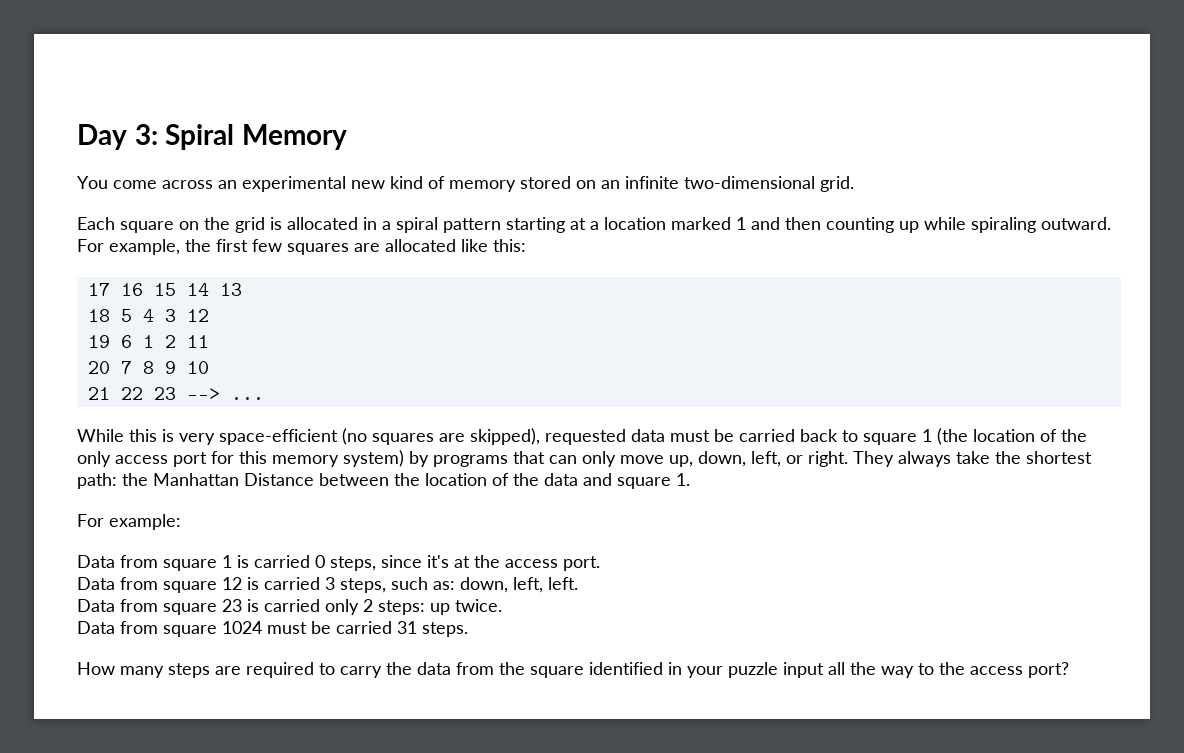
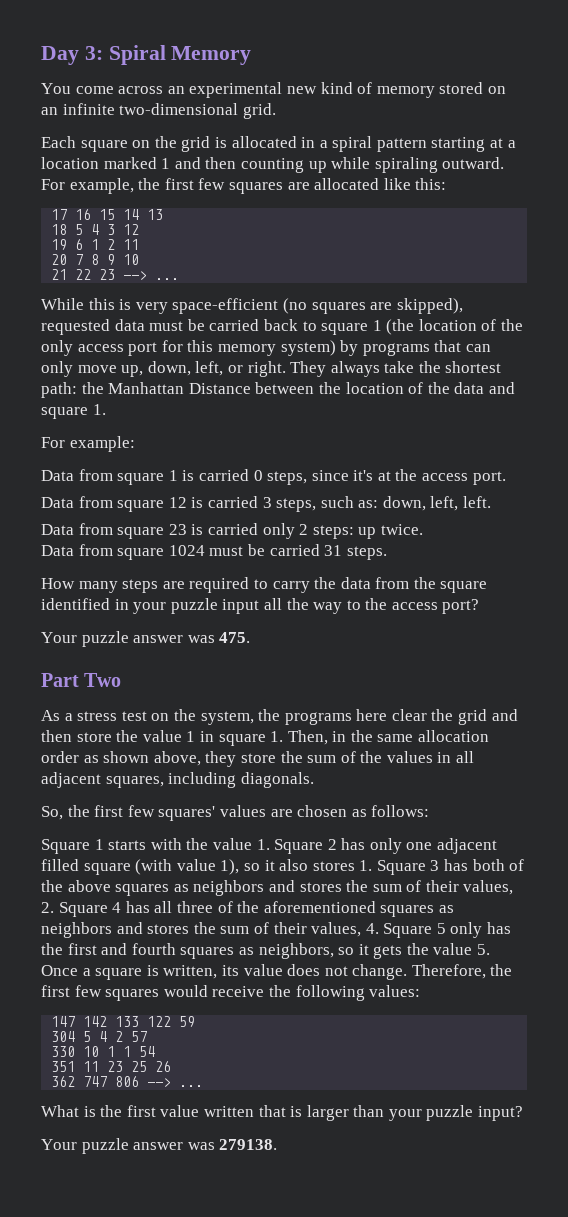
+ Your puzzle answer was 475.
+ Part Two
+ As a stress test on the system, the programs here clear the grid and then store the value 1 in square 1. Then, in the same allocation order as shown above, they store the sum of the values in all adjacent squares, including diagonals.
+ So, the first few squares' values are chosen as follows:
+ Square 1 starts with the value 1. Square 2 has only one adjacent filled square (with value 1), so it also stores 1. Square 3 has both of the above squares as neighbors and stores the sum of their values, 2. Square 4 has all three of the aforementioned squares as neighbors and stores the sum of their values, 4. Square 5 only has the first and fourth squares as neighbors, so it gets the value 5. Once a square is written, its value does not change. Therefore, the first few squares would receive the following values:
+ 147 142 133 122 59
+ 304 5 4 2 57
+ 330 10 1 1 54
+ 351 11 23 25 26
+ 362 747 806 --> ...
+ What is the first value written that is larger than your puzzle input?
+ Your puzzle answer was 279138.

